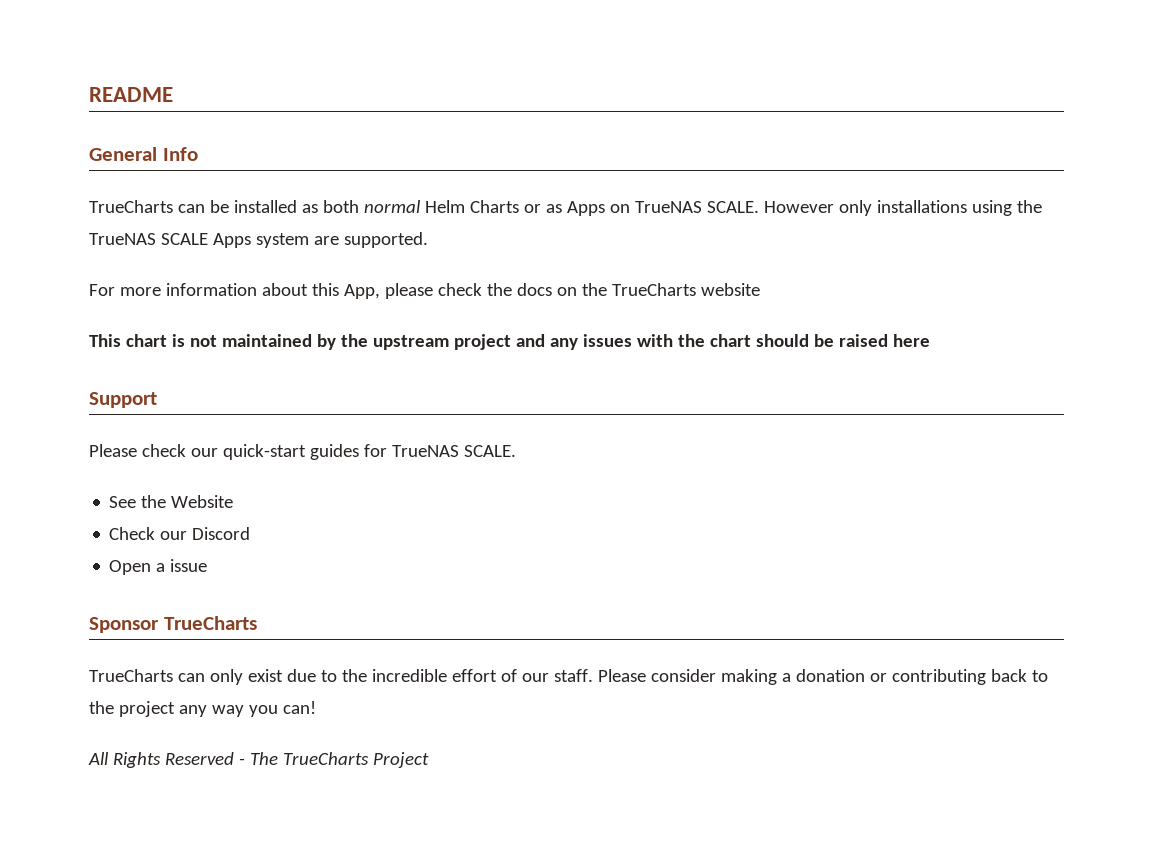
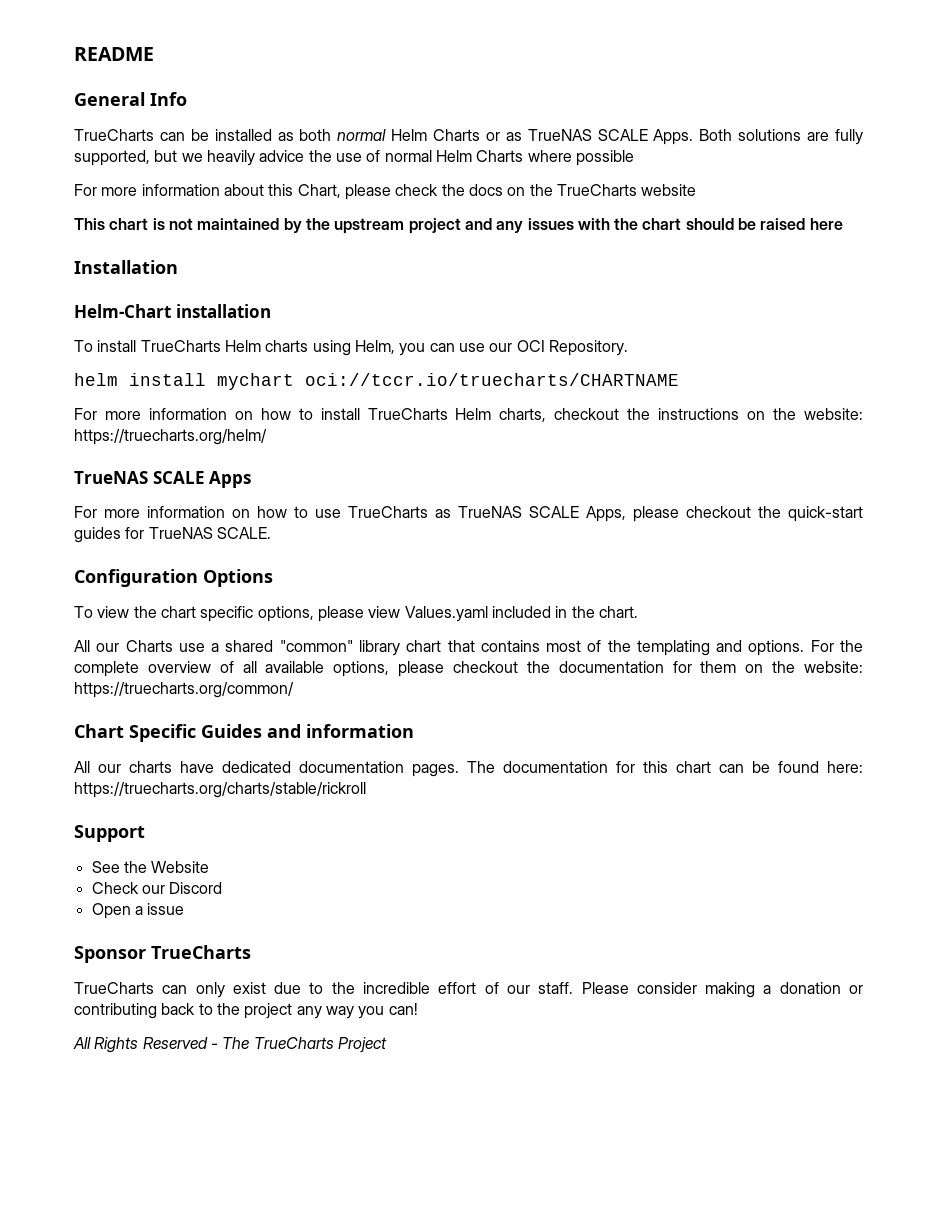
- TrueCharts can be installed as both normal Helm Charts or as Apps on TrueNAS SCALE. However only installations using the TrueNAS SCALE Apps system are supported.
+ TrueCharts can be installed as both normal Helm Charts or as TrueNAS SCALE Apps. Both solutions are fully supported, but we heavily advice the use of normal Helm Charts where possible
- For more information about this App, please check the docs on the TrueCharts website
+ For more information about this Chart, please check the docs on the TrueCharts website
- Support
- Please check our quick-start guides for TrueNAS SCALE.
+ Installation
+ Helm-Chart installation
+ To install TrueCharts Helm charts using Helm, you can use our OCI Repository.
+ helm install mychart oci://tccr.io/truecharts/CHARTNAME
+ For more information on how to install TrueCharts Helm charts, checkout the instructions on the website: https://truecharts.org/helm/
+ TrueNAS SCALE Apps
+ For more information on how to use TrueCharts as TrueNAS SCALE Apps, please checkout the quick-start guides for TrueNAS SCALE.
+ Configuration Options
+ To view the chart specific options, please view Values.yaml included in the chart.
+ All our Charts use a shared "common" library chart that contains most of the templating and options. For the complete overview of all available options, please checkout the documentation for them on the website: https://truecharts.org/common/
+ Chart Specific Guides and information
+ All our charts have dedicated documentation pages. The documentation for this chart can be found here: https://truecharts.org/charts/stable/rickroll
+ Support

